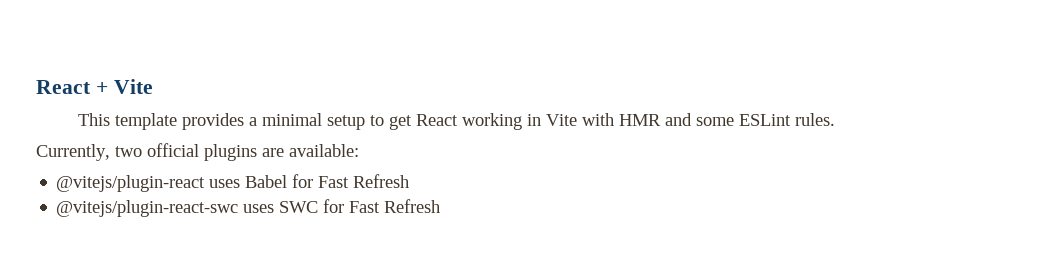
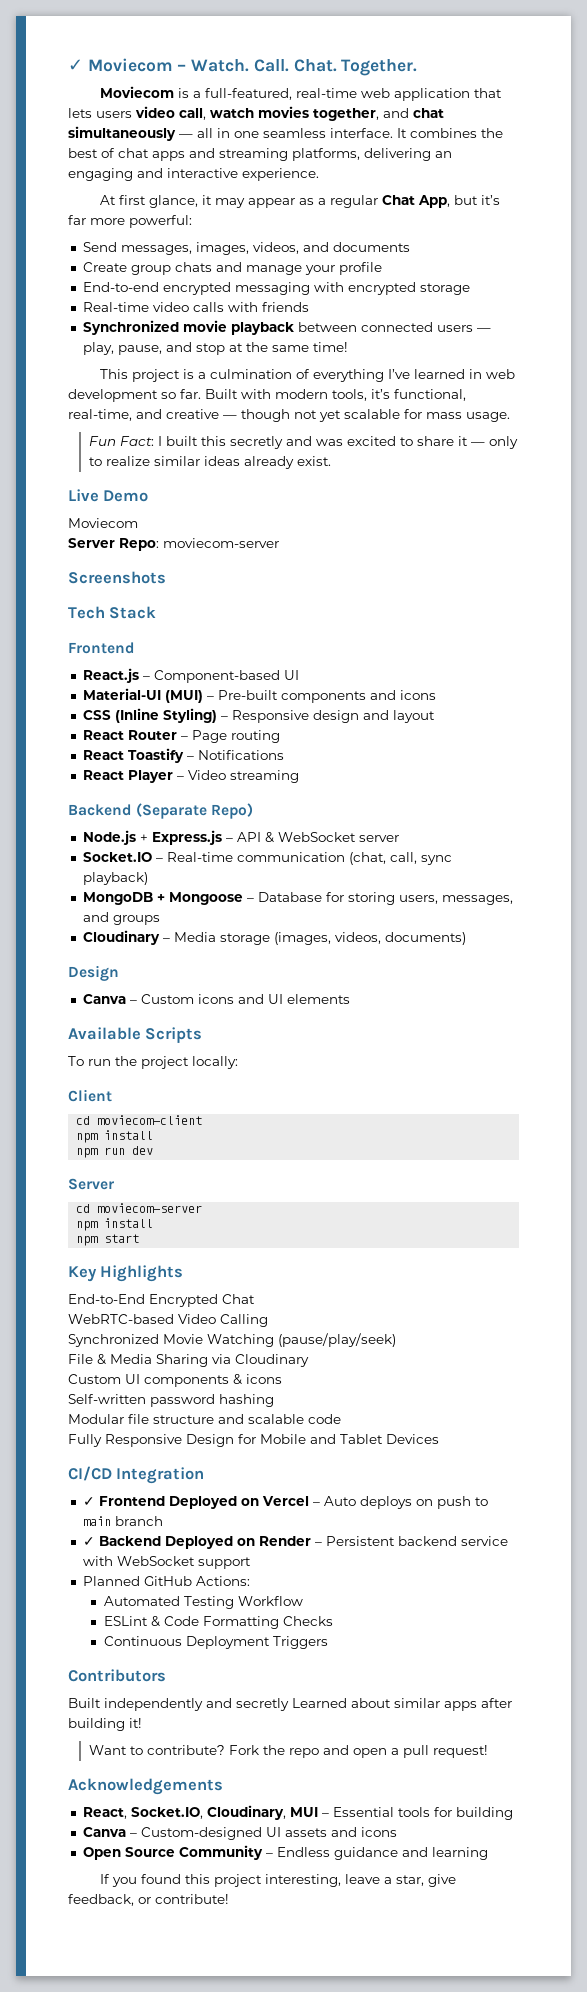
- React + Vite
- This template provides a minimal setup to get React working in Vite with HMR and some ESLint rules.
- Currently, two official plugins are available:
- @vitejs/plugin-react uses Babel for Fast Refresh
- @vitejs/plugin-react-swc uses SWC for Fast Refresh
+ ✓ Moviecom – Watch. Call. Chat. Together.
+ Moviecom is a full-featured, real-time web application that lets users video call, watch movies together, and chat simultaneously — all in one seamless interface. It combines the best of chat apps and streaming platforms, delivering an engaging and interactive experience.
+ At first glance, it may appear as a regular Chat App, but it’s far more powerful:
+ Send messages, images, videos, and documents
+ Create group chats and manage your profile
+ End-to-end encrypted messaging with encrypted storage
+ Real-time video calls with friends
+ Synchronized movie playback between connected users — play, pause, and stop at the same time!
+ This project is a culmination of everything I’ve learned in web development so far. Built with modern tools, it’s functional, real-time, and creative — though not yet scalable for mass usage.
+ Fun Fact: I built this secretly and was excited to share it — only to realize similar ideas already exist.
+ Live Demo
+ Moviecom
+ Server Repo: moviecom-server
+ Screenshots
+ Tech Stack
+ Frontend
+ React.js – Component-based UI
+ Material-UI (MUI) – Pre-built components and icons
+ CSS (Inline Styling) – Responsive design and layout
+ React Router – Page routing
+ React Toastify – Notifications
+ React Player – Video streaming
+ Backend (Separate Repo)
+ Node.js + Express.js – API & WebSocket server
+ Socket.IO – Real-time communication (chat, call, sync playback)
+ MongoDB + Mongoose – Database for storing users, messages, and groups
+ Cloudinary – Media storage (images, videos, documents)
+ Design
+ Canva – Custom icons and UI elements
+ Available Scripts
+ To run the project locally:
+ Client
+ cd moviecom-client
+ npm install
+ npm run dev
+ Server
+ cd moviecom-server
+ npm install
+ npm start
+ Key Highlights
+ End-to-End Encrypted Chat
+ WebRTC-based Video Calling
+ Synchronized Movie Watching (pause/play/seek)
+ File & Media Sharing via Cloudinary
+ Custom UI components & icons
+ Self-written password hashing
+ Modular file structure and scalable code
+ Fully Responsive Design for Mobile and Tablet Devices
+ CI/CD Integration
+ ✓ Frontend Deployed on Vercel – Auto deploys on push to main branch
+ ✓ Backend Deployed on Render – Persistent backend service with WebSocket support
+ Planned GitHub Actions:
+ Automated Testing Workflow
+ ESLint & Code Formatting Checks
+ Continuous Deployment Triggers
+ Contributors
+ Built independently and secretly Learned about similar apps after building it!
+ Want to contribute? Fork the repo and open a pull request!
+ Acknowledgements
+ React, Socket.IO, Cloudinary, MUI – Essential tools for building
+ Canva – Custom-designed UI assets and icons
+ Open Source Community – Endless guidance and learning
+ If you found this project interesting, leave a star, give feedback, or contribute!

